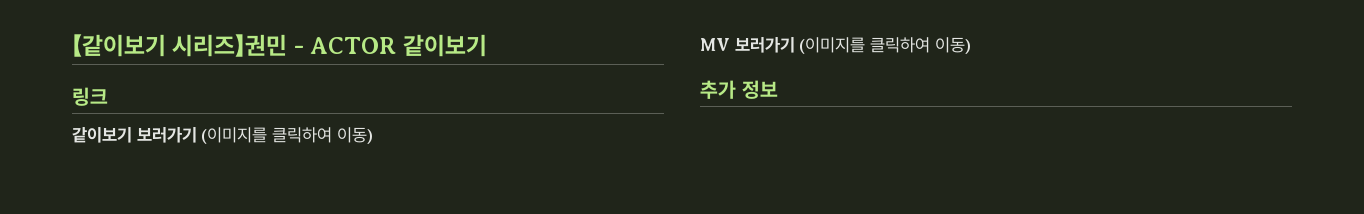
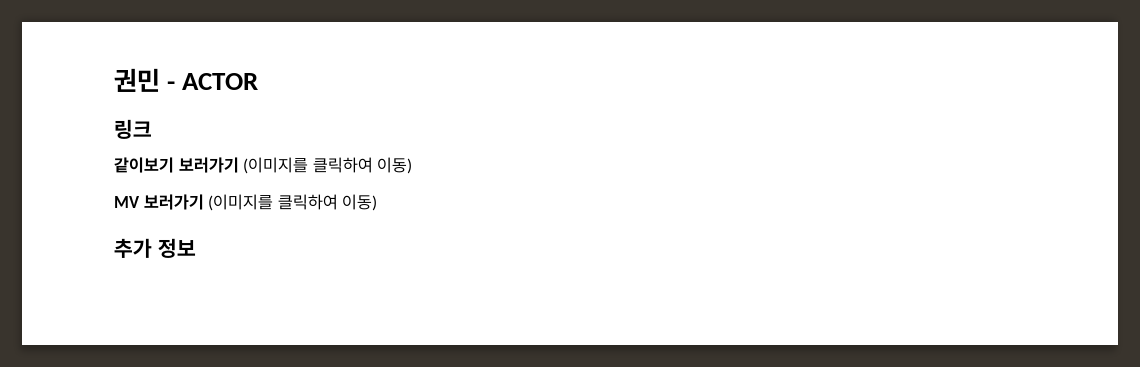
- 【같이보기 시리즈】권민 - ACTOR 같이보기
+ 권민 - ACTOR

